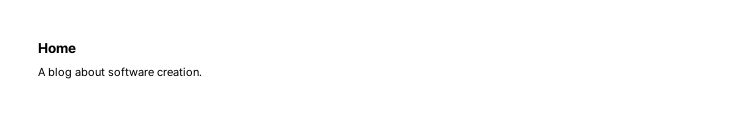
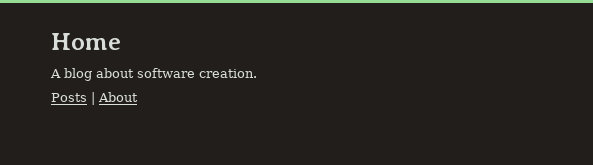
+ Posts | About

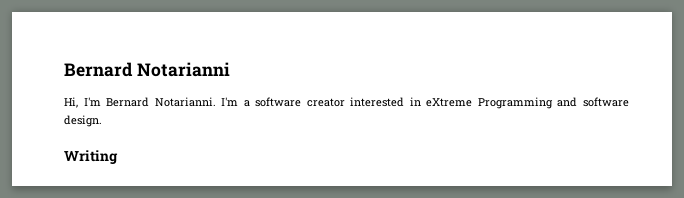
- Home
- A blog about software creation.
- Posts | About
+ Bernard Notarianni
+ Hi, I'm Bernard Notarianni. I'm a software creator interested in eXtreme Programming and software design.
+ Writing

